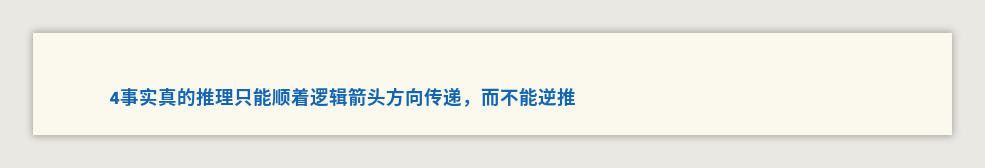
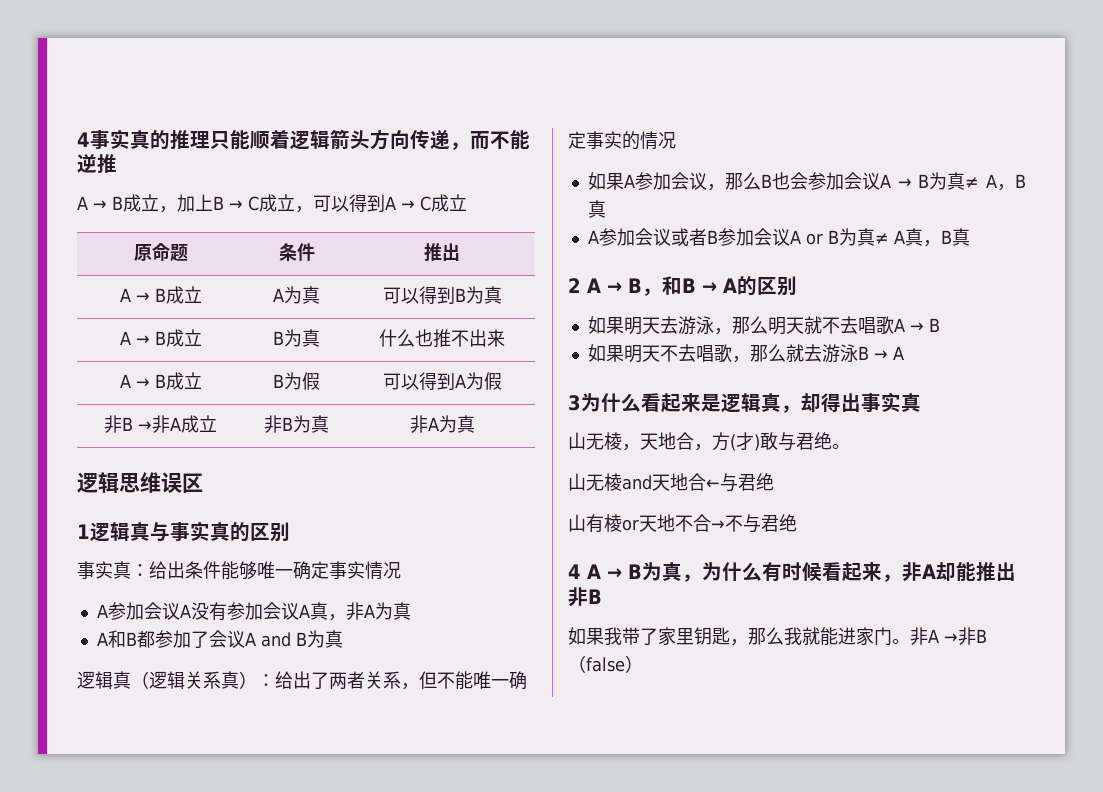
+ A → B成立，加上B → C成立，可以得到A → C成立
+ 原命题 | 条件 | 推出
+ A → B成立 | A为真 | 可以得到B为真
+ A → B成立 | B为真 | 什么也推不出来
+ A → B成立 | B为假 | 可以得到A为假
+ 非B →非A成立 | 非B为真 | 非A为真
+ 逻辑思维误区
+ 1逻辑真与事实真的区别
+ 事实真：给出条件能够唯一确定事实情况
+ A参加会议A没有参加会议A真，非A为真
+ A和B都参加了会议A and B为真
+ 逻辑真（逻辑关系真）：给出了两者关系，但不能唯一确定事实的情况
+ 如果A参加会议，那么B也会参加会议A → B为真≠ A，B真
+ A参加会议或者B参加会议A or B为真≠ A真，B真
+ 2 A → B，和B → A的区别
+ 如果明天去游泳，那么明天就不去唱歌A → B
+ 如果明天不去唱歌，那么就去游泳B → A
+ 3为什么看起来是逻辑真，却得出事实真
+ 山无棱，天地合，方(才)敢与君绝。
+ 山无棱and天地合←与君绝
+ 山有棱or天地不合→不与君绝
+ 4 A → B为真，为什么有时候看起来，非A却能推出非B
+ 如果我带了家里钥匙，那么我就能进家门。非A →非B（false）

